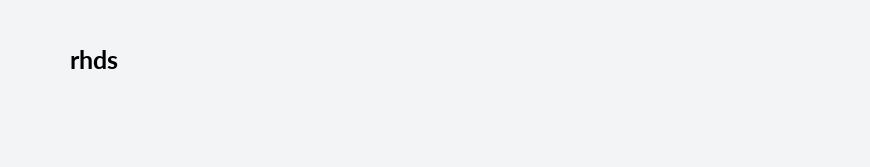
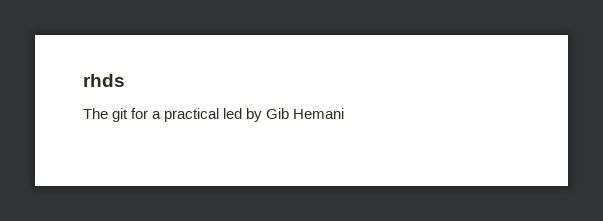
+ The git for a practical led by Gib Hemani

